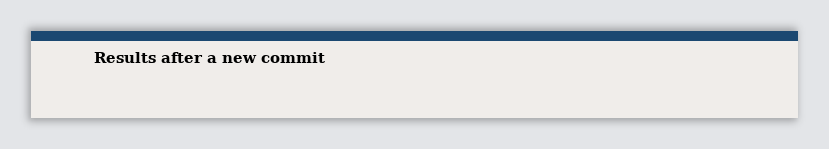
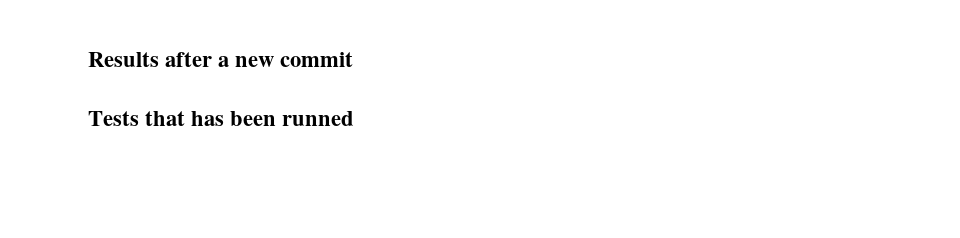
+ Tests that has been runned

